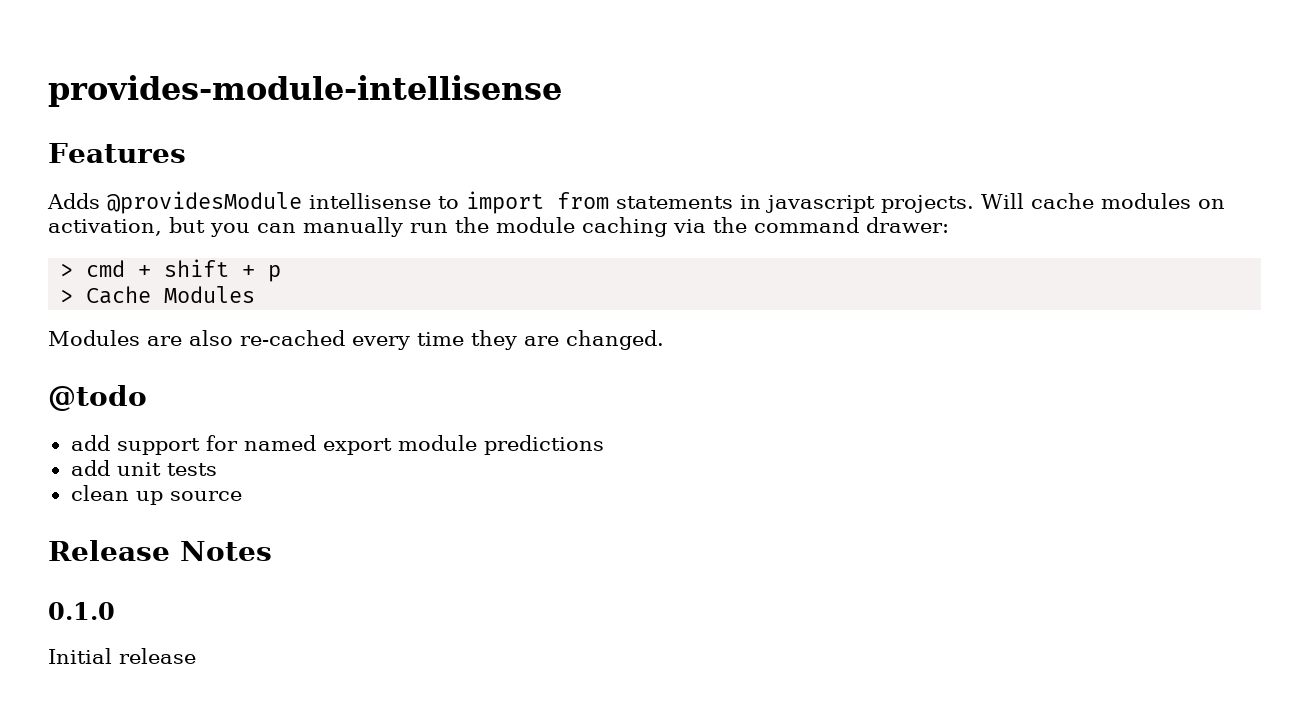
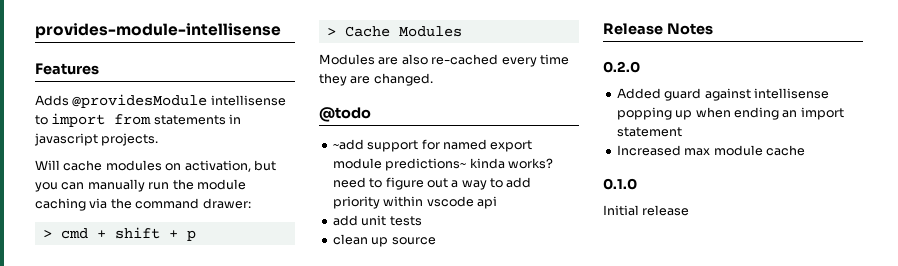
- Adds @providesModule intellisense to import from statements in javascript projects. Will cache modules on activation, but you can manually run the module caching via the command drawer:
+ Adds @providesModule intellisense to import from statements in javascript projects.
+ Will cache modules on activation, but you can manually run the module caching via the command drawer:
- add support for named export module predictions
+ ~add support for named export module predictions~ kinda works? need to figure out a way to add priority within vscode api
+ 0.2.0
+ Added guard against intellisense popping up when ending an import statement
+ Increased max module cache

